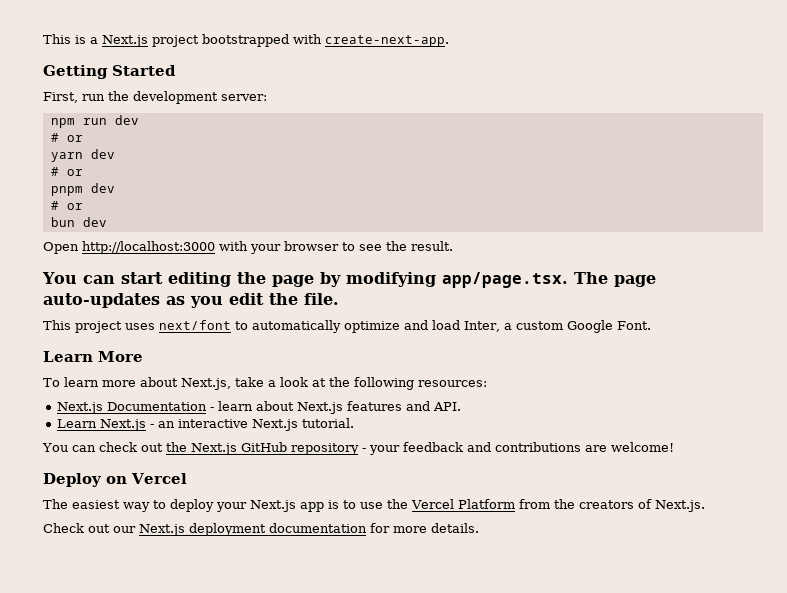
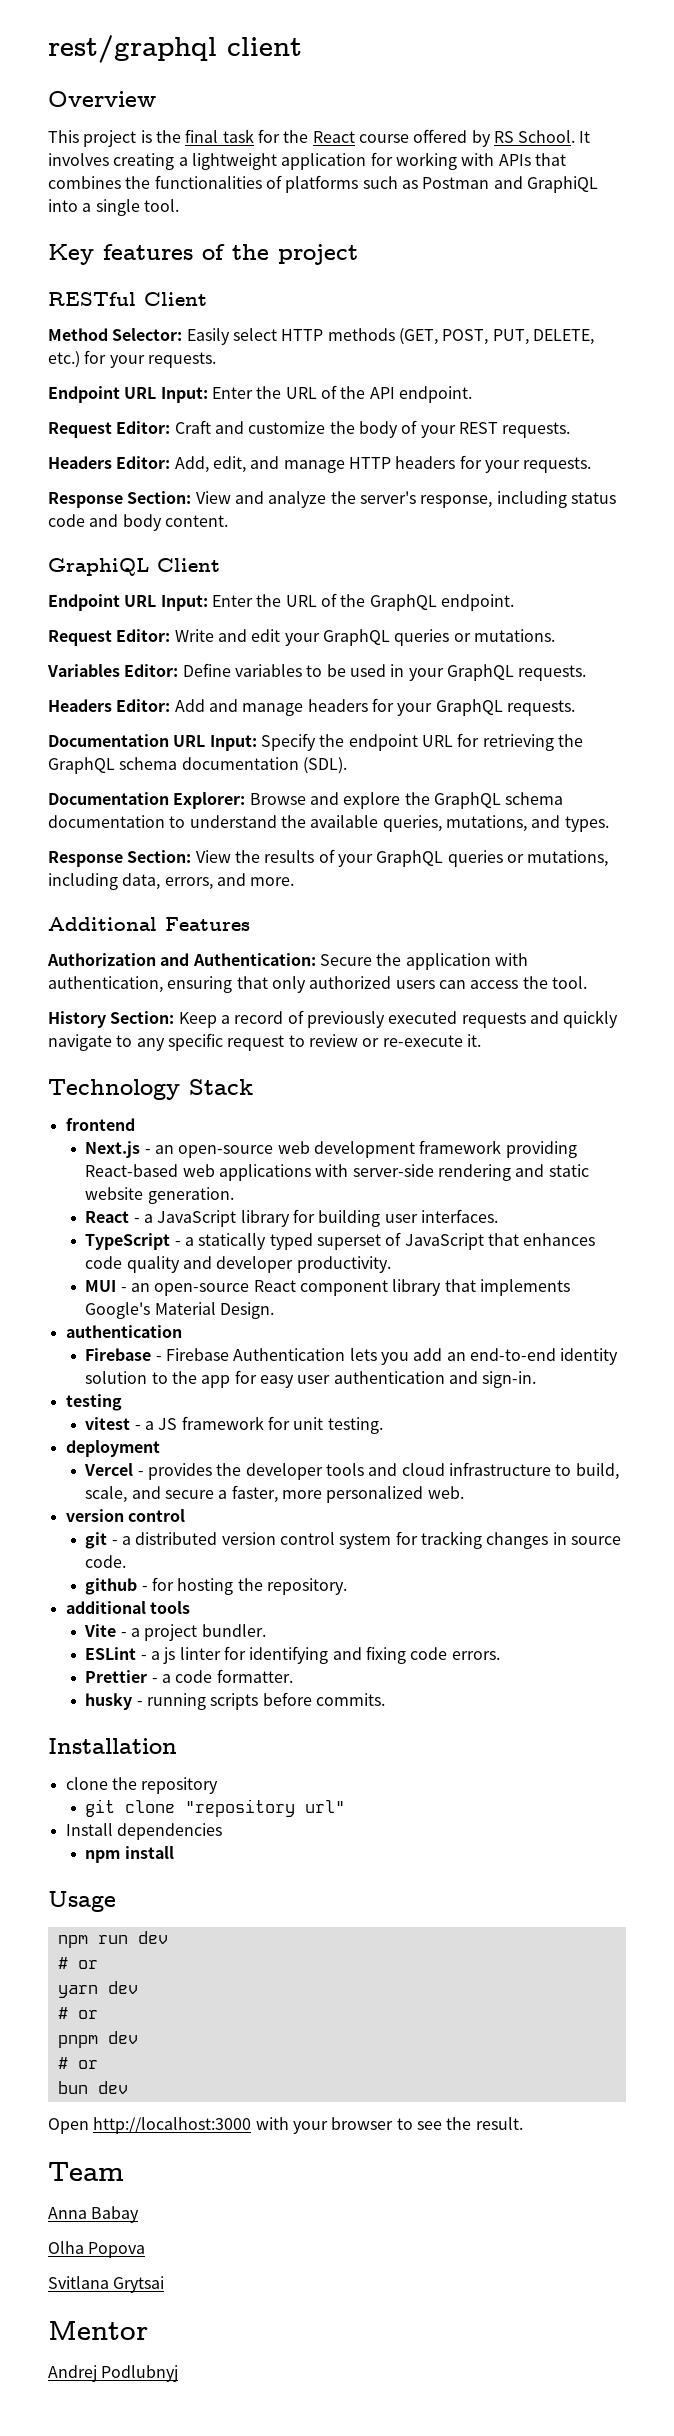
- This is a Next.js project bootstrapped with create-next-app.
- Getting Started
- First, run the development server:
+ rest/graphql client
+ Overview
+ This project is the final task for the React course offered by RS School. It involves creating a lightweight application for working with APIs that combines the functionalities of platforms such as Postman and GraphiQL into a single tool.
+ Key features of the project
+ RESTful Client
+ Method Selector: Easily select HTTP methods (GET, POST, PUT, DELETE, etc.) for your requests.
+ Endpoint URL Input: Enter the URL of the API endpoint.
+ Request Editor: Craft and customize the body of your REST requests.
+ Headers Editor: Add, edit, and manage HTTP headers for your requests.
+ Response Section: View and analyze the server's response, including status code and body content.
+ GraphiQL Client
+ Endpoint URL Input: Enter the URL of the GraphQL endpoint.
+ Request Editor: Write and edit your GraphQL queries or mutations.
+ Variables Editor: Define variables to be used in your GraphQL requests.
+ Headers Editor: Add and manage headers for your GraphQL requests.
+ Documentation URL Input: Specify the endpoint URL for retrieving the GraphQL schema documentation (SDL).
+ Documentation Explorer: Browse and explore the GraphQL schema documentation to understand the available queries, mutations, and types.
+ Response Section: View the results of your GraphQL queries or mutations, including data, errors, and more.
+ Additional Features
+ Authorization and Authentication: Secure the application with authentication, ensuring that only authorized users can access the tool.
+ History Section: Keep a record of previously executed requests and quickly navigate to any specific request to review or re-execute it.
+ Technology Stack
+ frontend
+ Next.js - an open-source web development framework providing React-based web applications with server-side rendering and static website generation.
+ React - a JavaScript library for building user interfaces.
+ TypeScript - a statically typed superset of JavaScript that enhances code quality and developer productivity.
+ MUI - an open-source React component library that implements Google's Material Design.
+ authentication
+ Firebase - Firebase Authentication lets you add an end-to-end identity solution to the app for easy user authentication and sign-in.
+ testing
+ vitest - a JS framework for unit testing.
+ deployment
+ Vercel - provides the developer tools and cloud infrastructure to build, scale, and secure a faster, more personalized web.
+ version control
+ git - a distributed version control system for tracking changes in source code.
+ github - for hosting the repository.
+ additional tools
+ Vite - a project bundler.
+ ESLint - a js linter for identifying and fixing code errors.
+ Prettier - a code formatter.
+ husky - running scripts before commits.
+ Installation
+ clone the repository
+ git clone "repository url"
+ Install dependencies
+ npm install
+ Usage
- You can start editing the page by modifying app/page.tsx. The page auto-updates as you edit the file.
- This project uses next/font to automatically optimize and load Inter, a custom Google Font.
- Learn More
- To learn more about Next.js, take a look at the following resources:
- Next.js Documentation - learn about Next.js features and API.
- Learn Next.js - an interactive Next.js tutorial.
- You can check out the Next.js GitHub repository - your feedback and contributions are welcome!
- Deploy on Vercel
- The easiest way to deploy your Next.js app is to use the Vercel Platform from the creators of Next.js.
- Check out our Next.js deployment documentation for more details.
+ Team
+ Anna Babay
+ Olha Popova
+ Svitlana Grytsai
+ Mentor
+ Andrej Podlubnyj

